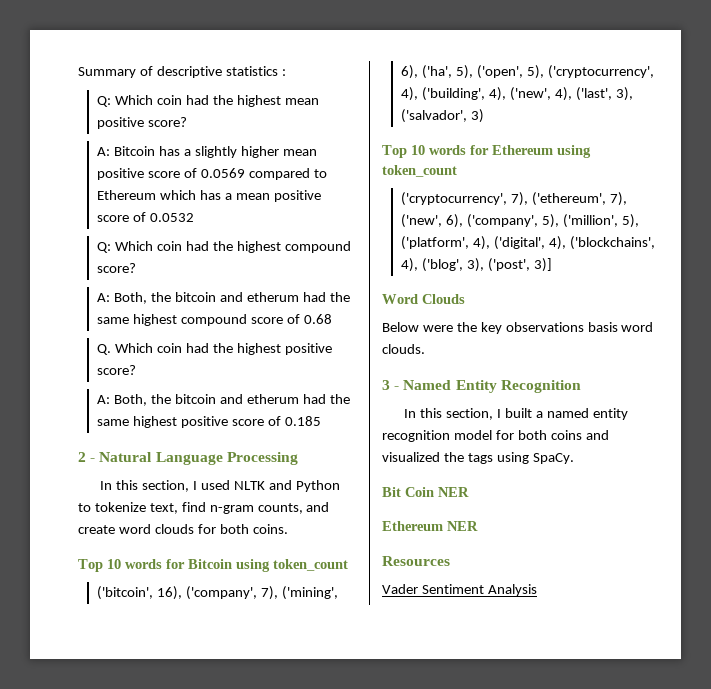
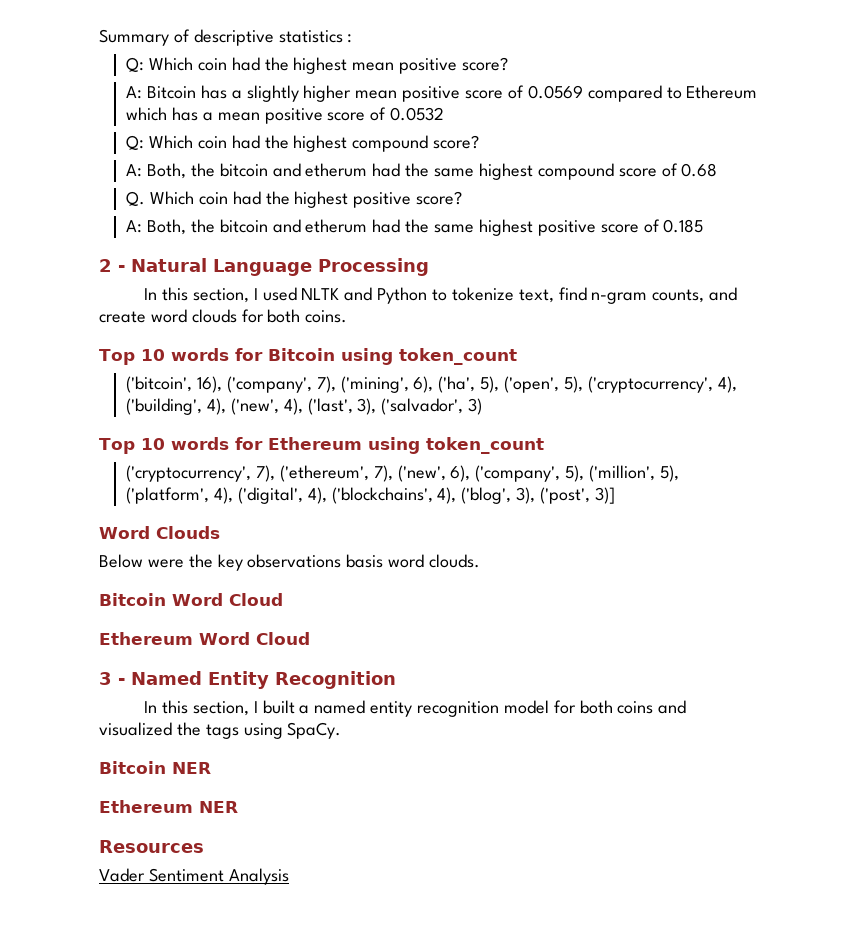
+ Bitcoin Word Cloud
+ Ethereum Word Cloud
- Bit Coin NER
+ Bitcoin NER

